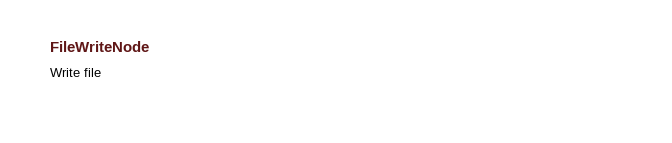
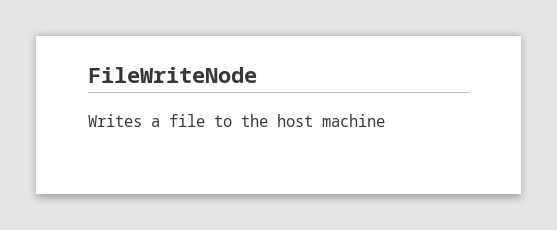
- Write file
+ Writes a file to the host machine

